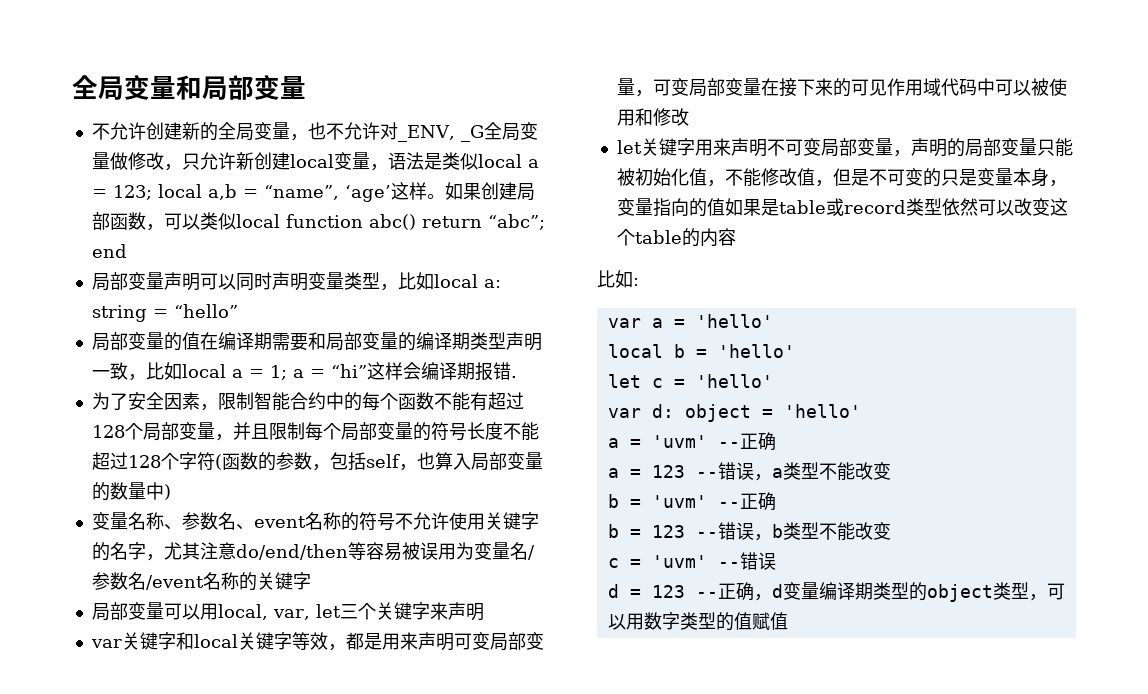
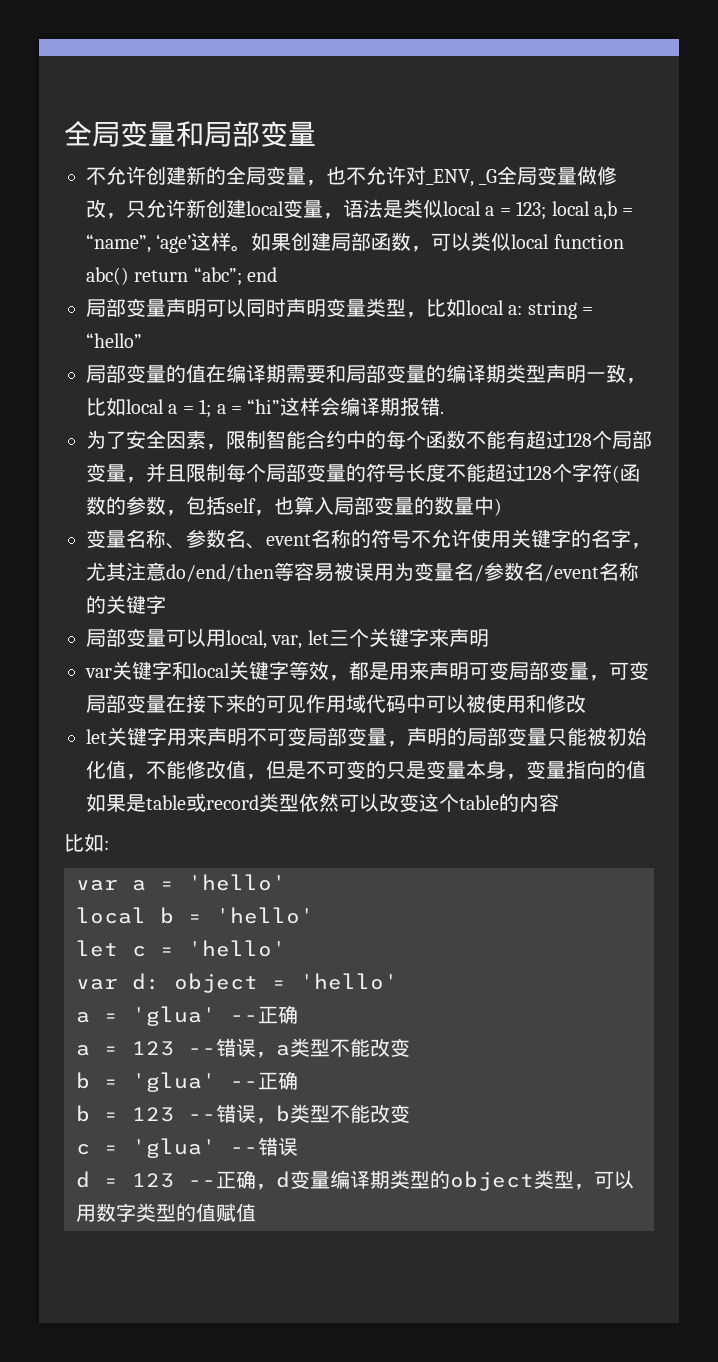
- a = 'uvm' --正确
+ a = 'glua' --正确
- b = 'uvm' --正确
+ b = 'glua' --正确
- c = 'uvm' --错误
+ c = 'glua' --错误

